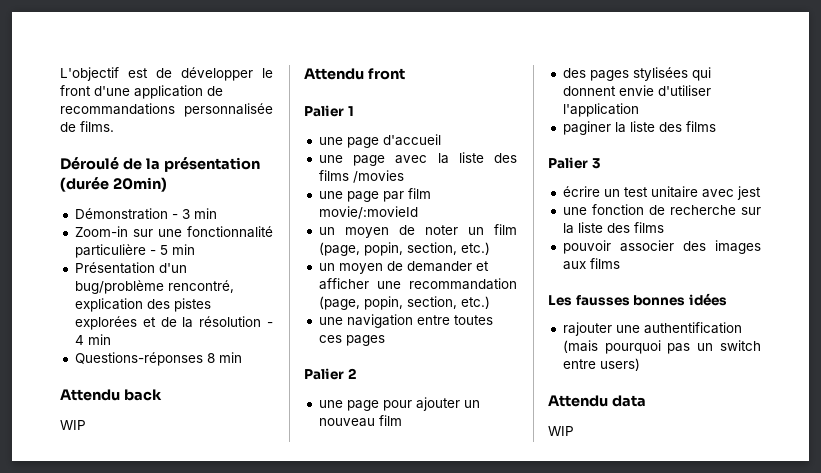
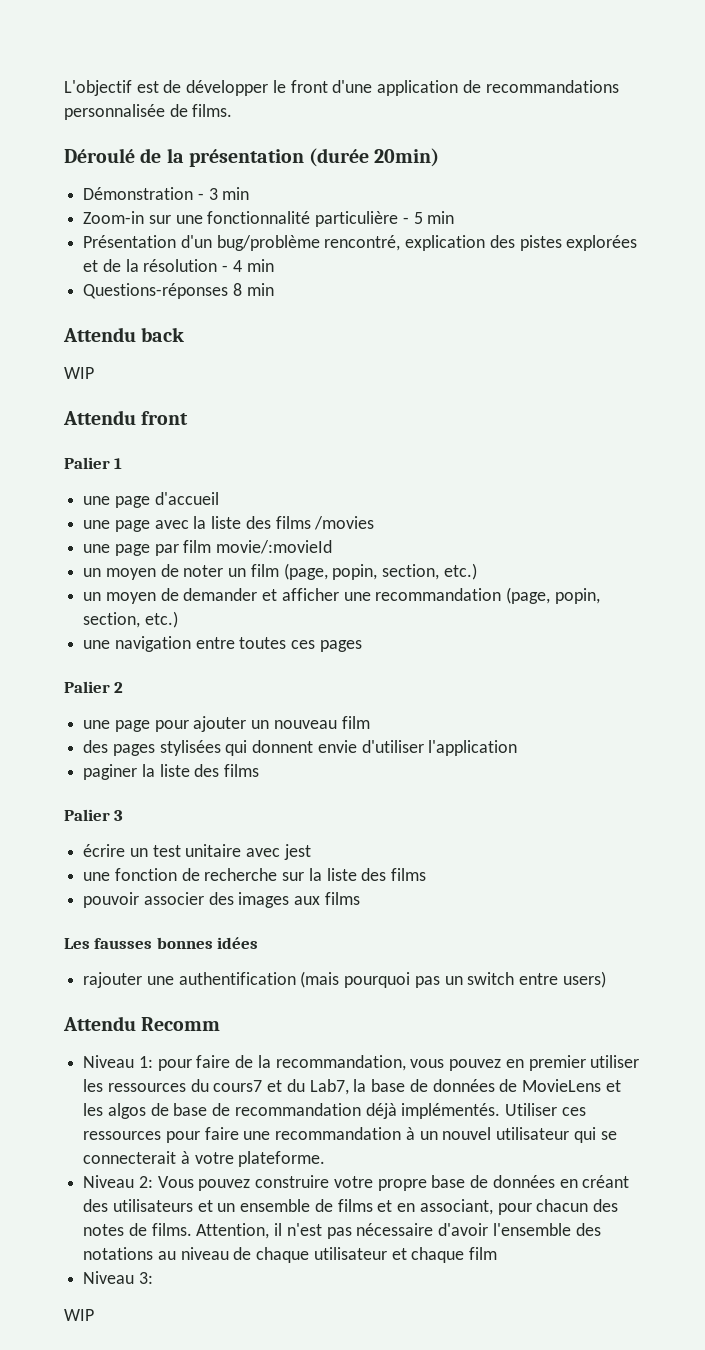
- Attendu data
+ Attendu Recomm
+ Niveau 1: pour faire de la recommandation, vous pouvez en premier utiliser les ressources du cours7 et du Lab7, la base de données de MovieLens et les algos de base de recommandation déjà implémentés. Utiliser ces ressources pour faire une recommandation à un nouvel utilisateur qui se connecterait à votre plateforme.
+ Niveau 2: Vous pouvez construire votre propre base de données en créant des utilisateurs et un ensemble de films et en associant, pour chacun des notes de films. Attention, il n'est pas nécessaire d'avoir l'ensemble des notations au niveau de chaque utilisateur et chaque film
+ Niveau 3:

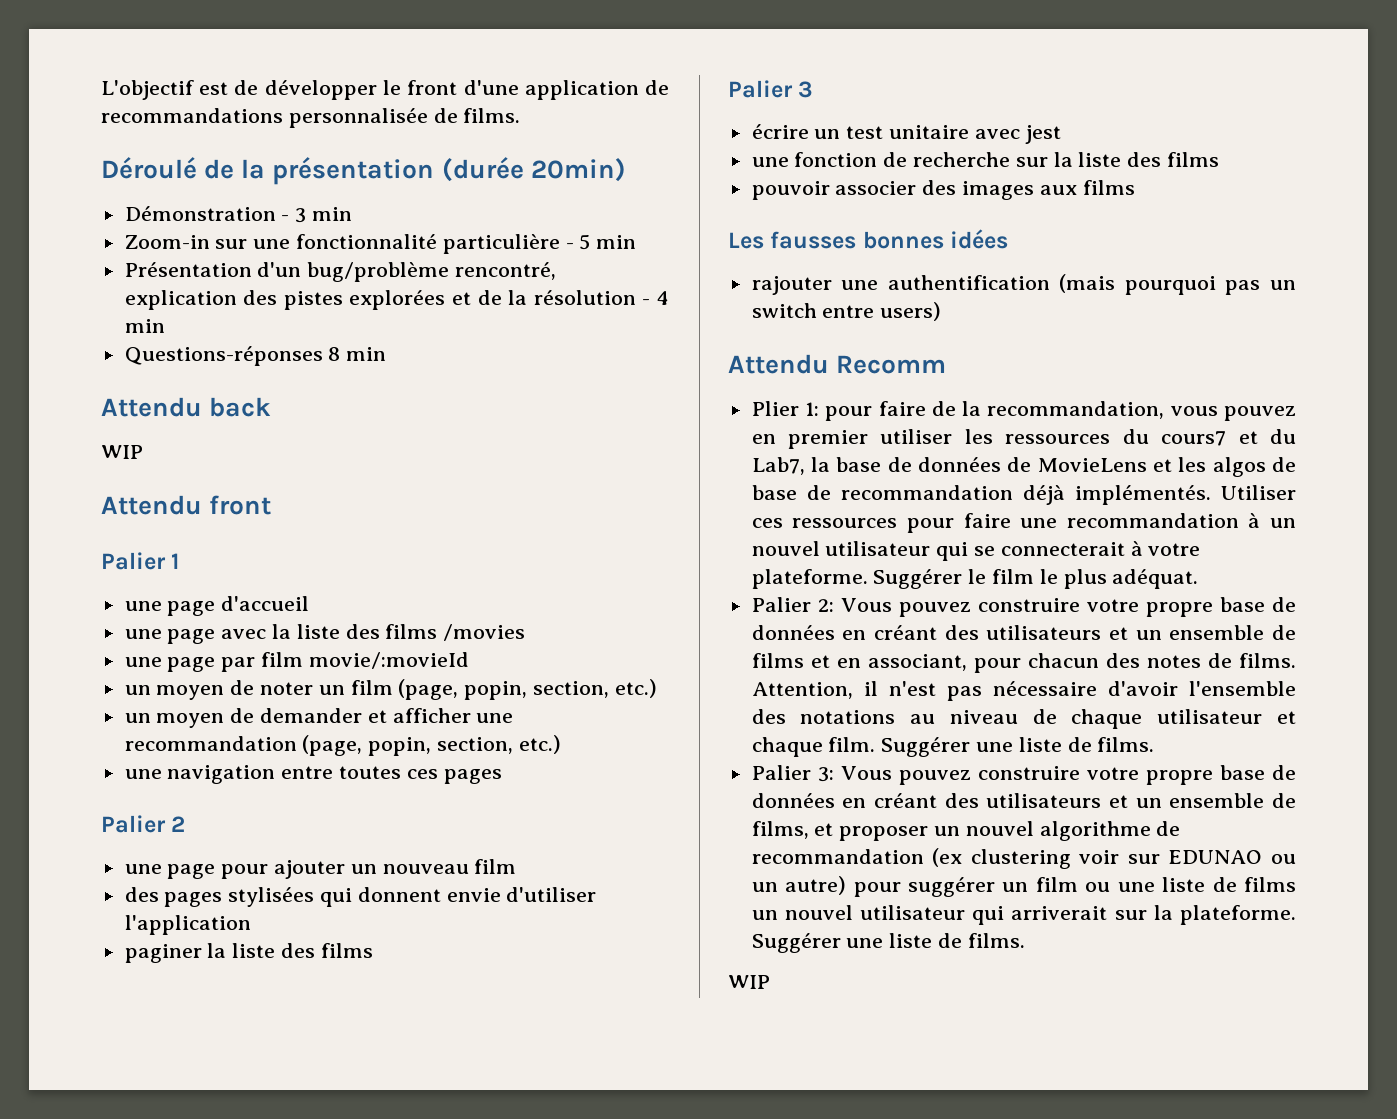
- Niveau 1: pour faire de la recommandation, vous pouvez en premier utiliser les ressources du cours7 et du Lab7, la base de données de MovieLens et les algos de base de recommandation déjà implémentés.
+ Plier 1: pour faire de la recommandation, vous pouvez en premier utiliser les ressources du cours7 et du Lab7, la base de données de MovieLens et les algos de base de recommandation déjà implémentés.
- Utiliser ces ressources pour faire une recommandation à un nouvel utilisateur qui se connecterait à votre plateforme.
- Niveau 2: Vous pouvez construire votre propre base de données en créant des utilisateurs et un ensemble de films et en associant, pour chacun des notes de films.
+ Utiliser ces ressources pour faire une recommandation à un nouvel utilisateur qui se connecterait à votre plateforme. Suggérer le film le plus adéquat.
+ Palier 2: Vous pouvez construire votre propre base de données en créant des utilisateurs et un ensemble de films et en associant, pour chacun des notes de films.
- Attention, il n'est pas nécessaire d'avoir l'ensemble des notations au niveau de chaque utilisateur et chaque film
- Niveau 3:
+ Attention, il n'est pas nécessaire d'avoir l'ensemble des notations au niveau de chaque utilisateur et chaque film. Suggérer une liste de films.
+ Palier 3: Vous pouvez construire votre propre base de données en créant des utilisateurs et un ensemble de films, et proposer un nouvel algorithme de recommandation (ex clustering voir sur EDUNAO ou un autre) pour suggérer un film ou une liste de films un nouvel utilisateur qui arriverait sur la plateforme. Suggérer une liste de films.

